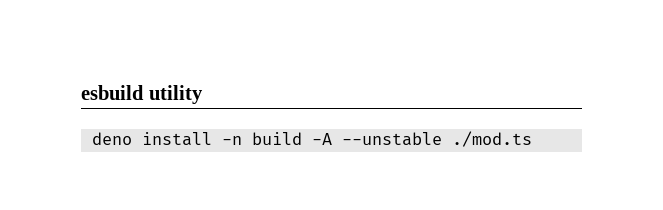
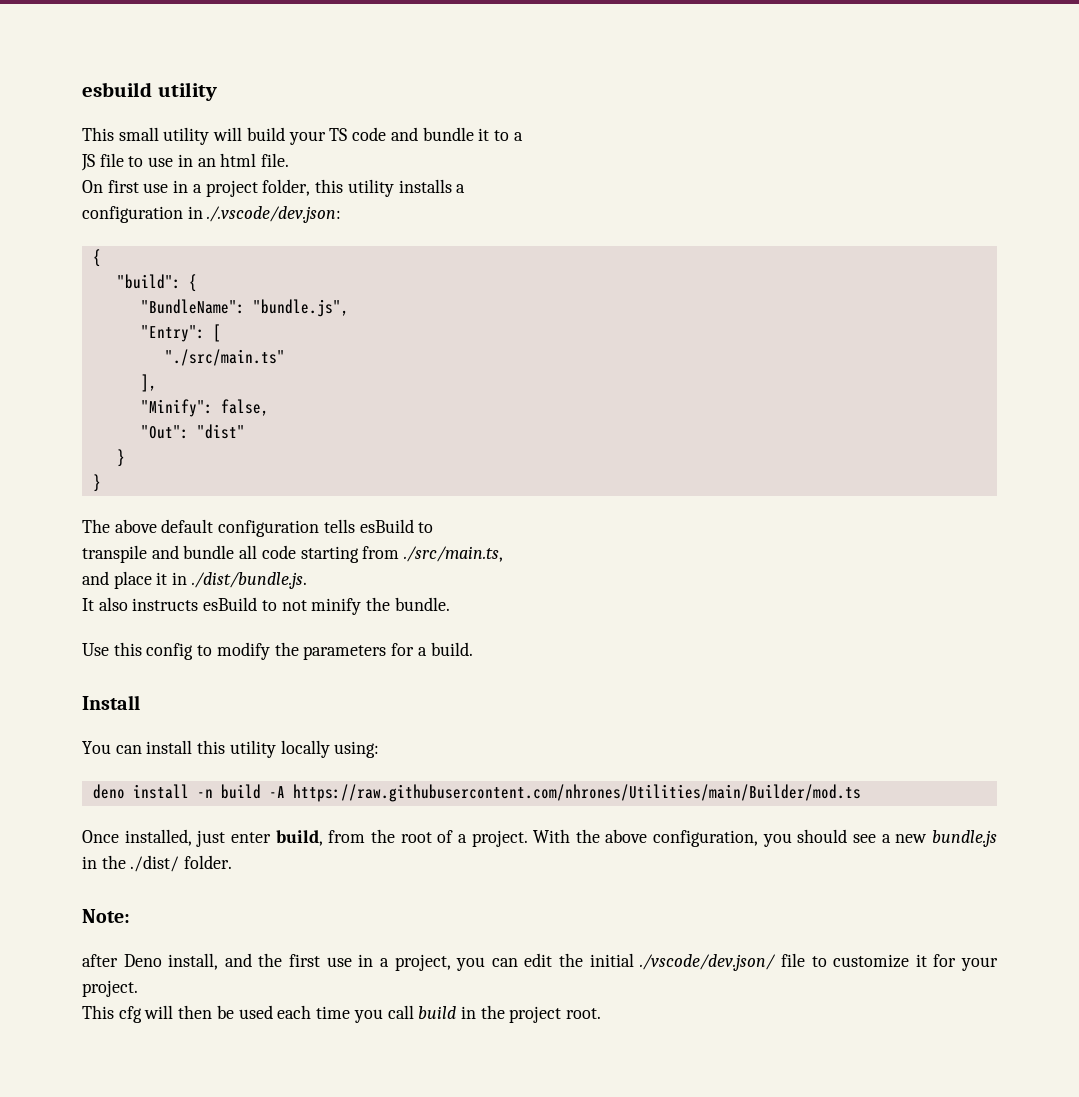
+ This small utility will build your TS code and bundle it to a
+ JS file to use in an html file.
+ On first use in a project folder, this utility installs a
+ configuration in ./.vscode/dev.json:
+ {
+ "build": {
+ "BundleName": "bundle.js",
+ "Entry": [
+ "./src/main.ts"
+ ],
+ "Minify": false,
+ "Out": "dist"
+ }
+ }
+ The above default configuration tells esBuild to
+ transpile and bundle all code starting from ./src/main.ts,
+ and place it in ./dist/bundle.js.
+ It also instructs esBuild to not minify the bundle.
+ Use this config to modify the parameters for a build.
+ Install
+ You can install this utility locally using:
- deno install -n build -A --unstable ./mod.ts
+ deno install -n build -A https://raw.githubusercontent.com/nhrones/Utilities/main/Builder/mod.ts
+ Once installed, just enter build, from the root of a project. With the above configuration, you should see a new bundle.js in the ./dist/ folder.
+ Note:
+ after Deno install, and the first use in a project, you can edit the initial ./vscode/dev.json/ file to customize it for your project.
+ This cfg will then be used each time you call build in the project root.

